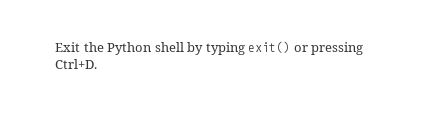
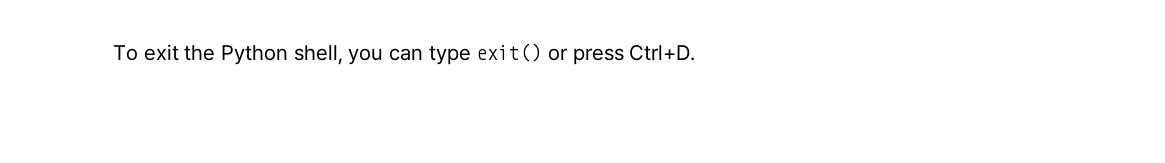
- Exit the Python shell by typing exit() or pressing Ctrl+D.
+ To exit the Python shell, you can type exit() or press Ctrl+D.

